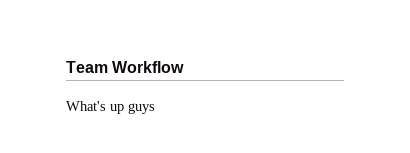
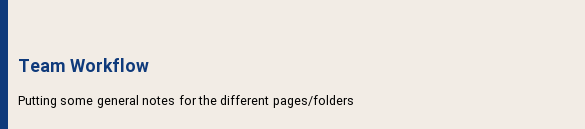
- What's up guys
+ Putting some general notes for the different pages/folders

